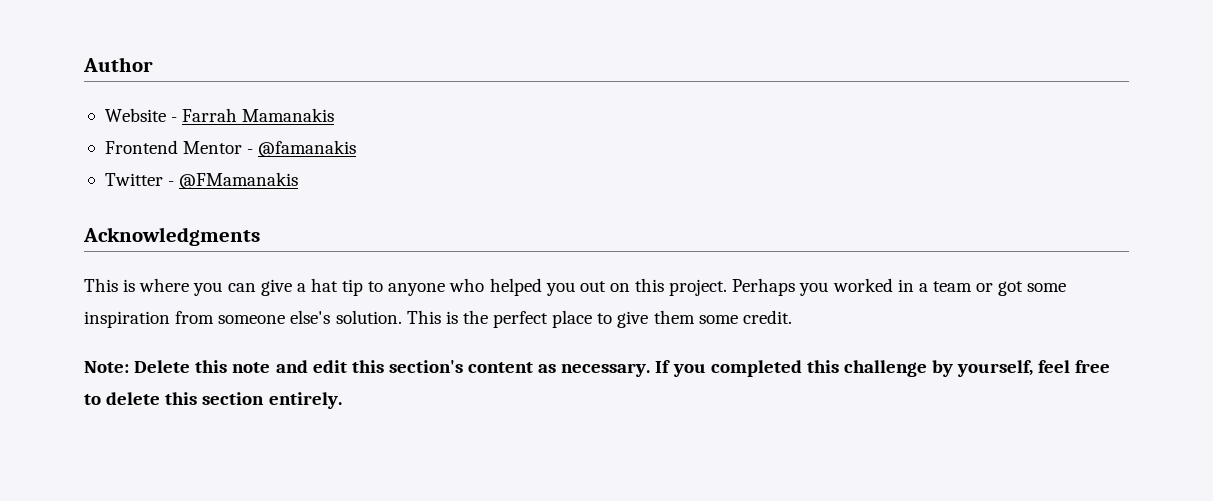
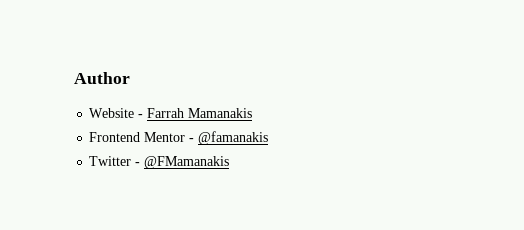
- Acknowledgments
- This is where you can give a hat tip to anyone who helped you out on this project. Perhaps you worked in a team or got some inspiration from someone else's solution. This is the perfect place to give them some credit.
- Note: Delete this note and edit this section's content as necessary. If you completed this challenge by yourself, feel free to delete this section entirely.

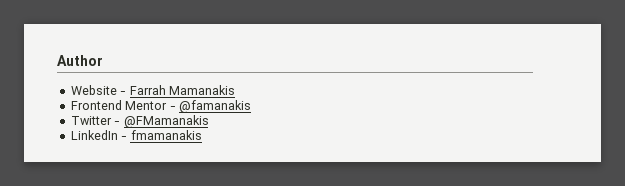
+ LinkedIn - fmamanakis

